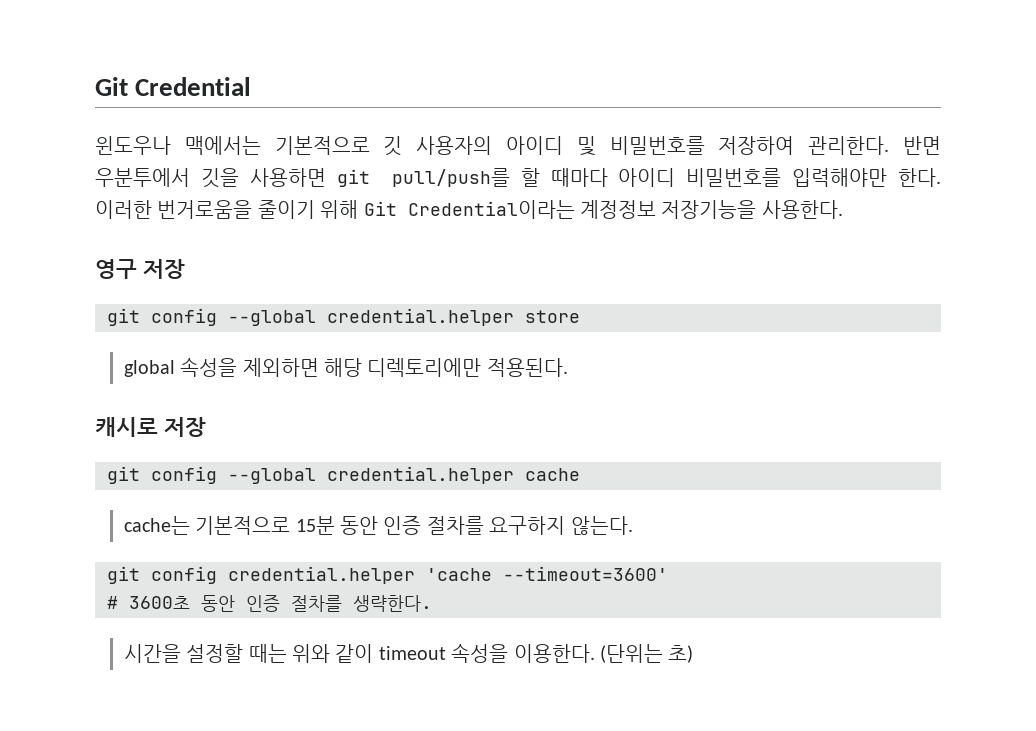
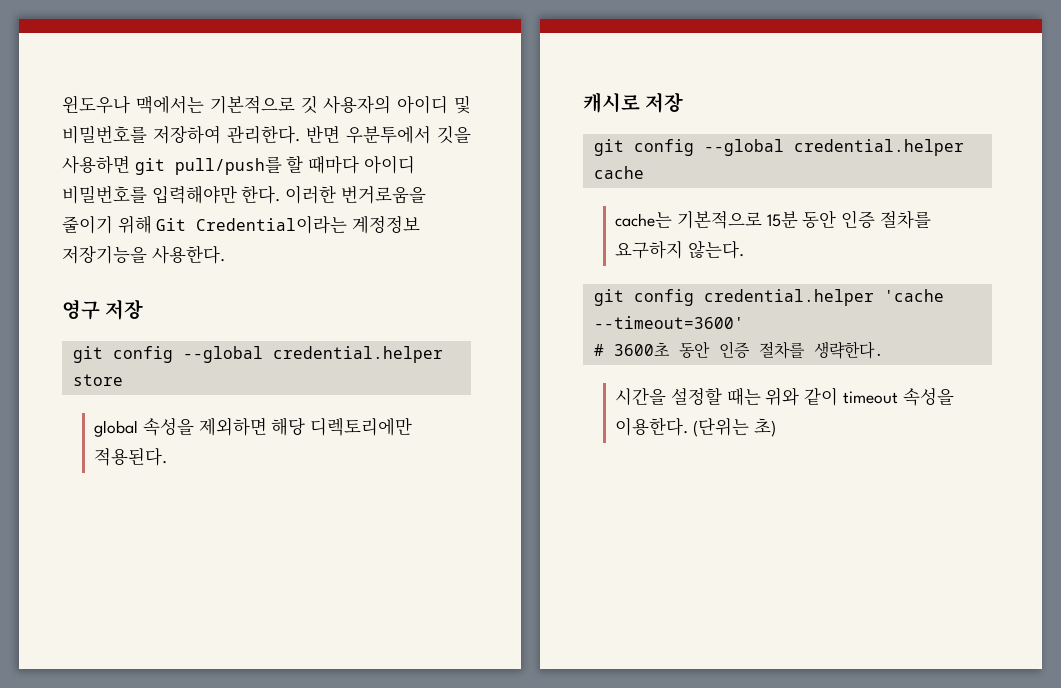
- Git Credential

